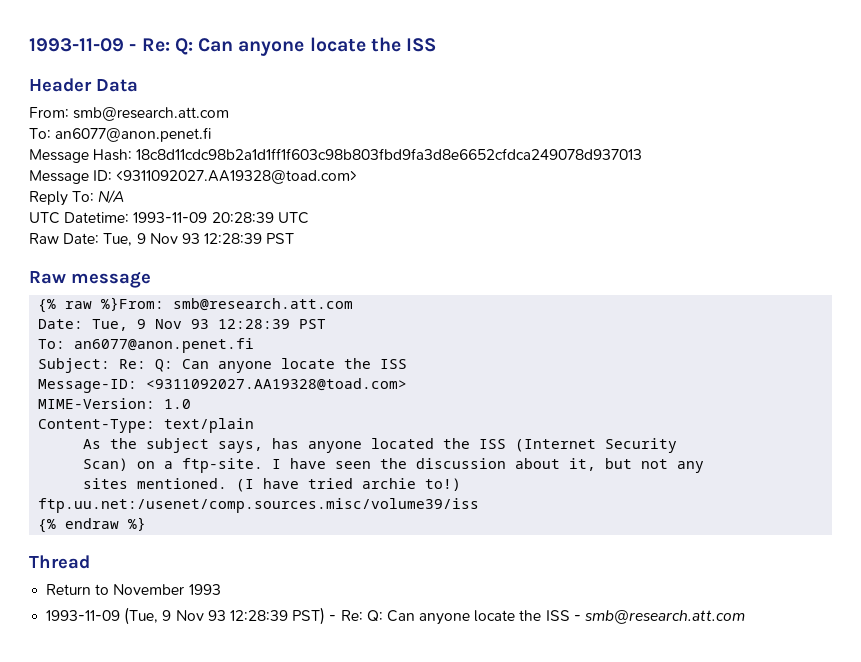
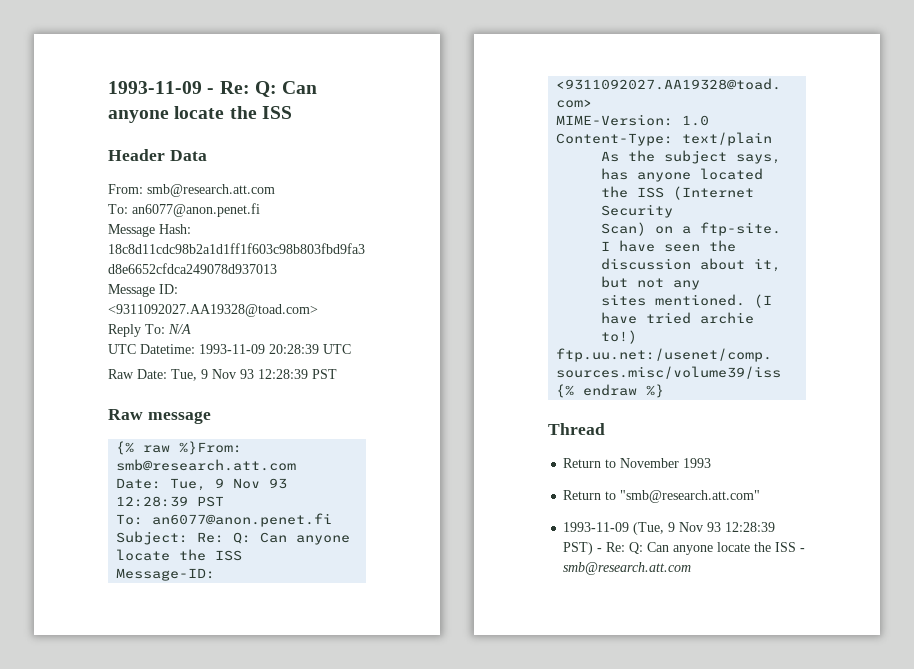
+ Return to "smb@research.att.com"

